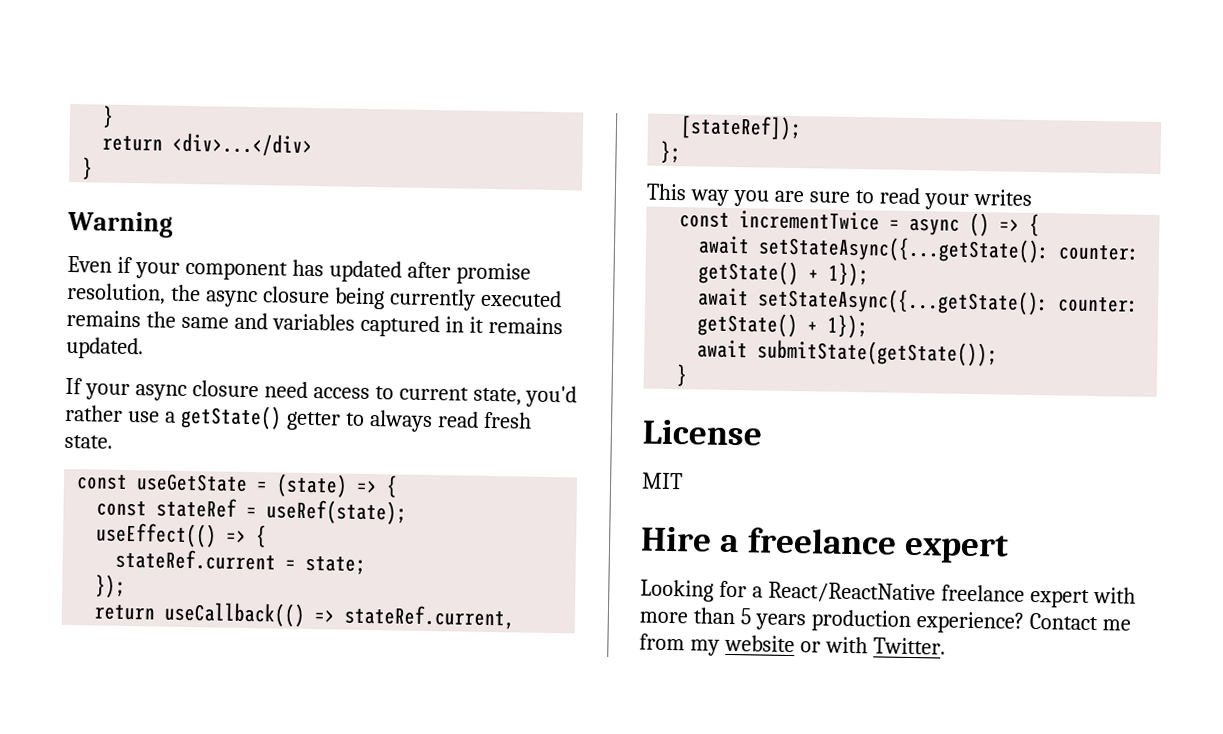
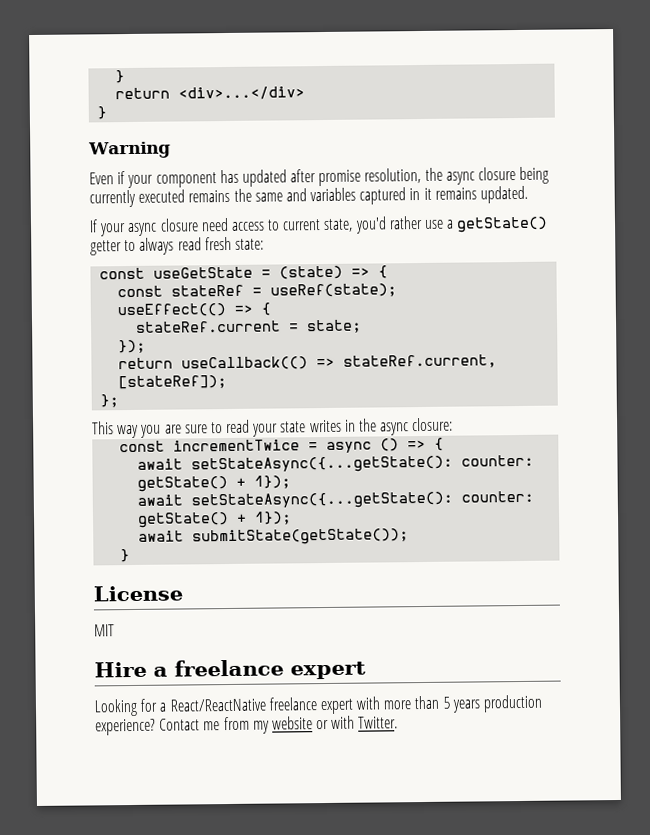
- If your async closure need access to current state, you'd rather use a getState() getter to always read fresh state.
+ If your async closure need access to current state, you'd rather use a getState() getter to always read fresh state:
- This way you are sure to read your writes
+ This way you are sure to read your state writes in the async closure:

